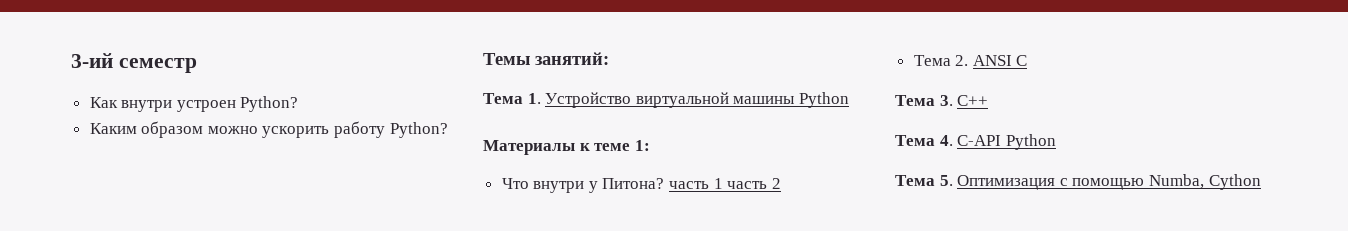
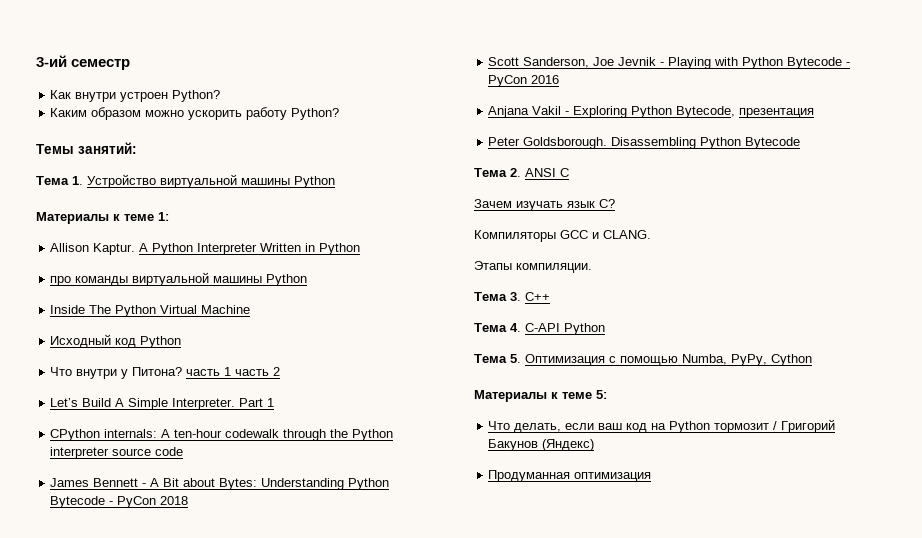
+ Allison Kaptur. A Python Interpreter Written in Python
+ про команды виртуальной машины Python
+ Inside The Python Virtual Machine
+ Исходный код Python
+ Let’s Build A Simple Interpreter. Part 1
+ CPython internals: A ten-hour codewalk through the Python interpreter source code
+ James Bennett - A Bit about Bytes: Understanding Python Bytecode - PyCon 2018
+ Scott Sanderson, Joe Jevnik - Playing with Python Bytecode - PyCon 2016
+ Anjana Vakil - Exploring Python Bytecode, презентация
+ Peter Goldsborough. Disassembling Python Bytecode
  Тема 2. ANSI C
+ Зачем изучать язык С?
+ Компиляторы GCC и CLANG.
+ Этапы компиляции.
- Тема 5. Оптимизация с помощью Numba, Cython
+ Тема 5. Оптимизация с помощью Numba, PyPy, Cython
+ Материалы к теме 5:
+ Что делать, если ваш код на Python тормозит / Григорий Бакунов (Яндекс)
+ Продуманная оптимизация

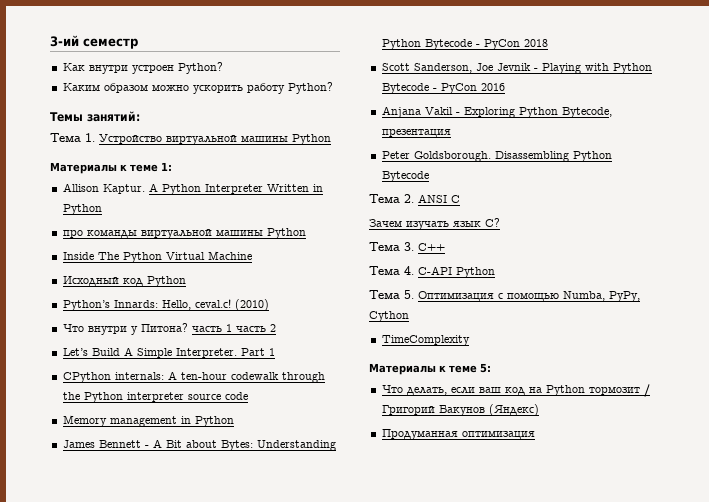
+ Python’s Innards: Hello, ceval.c! (2010)
+ Memory management in Python
- Компиляторы GCC и CLANG.
- Этапы компиляции.
+ TimeComplexity

